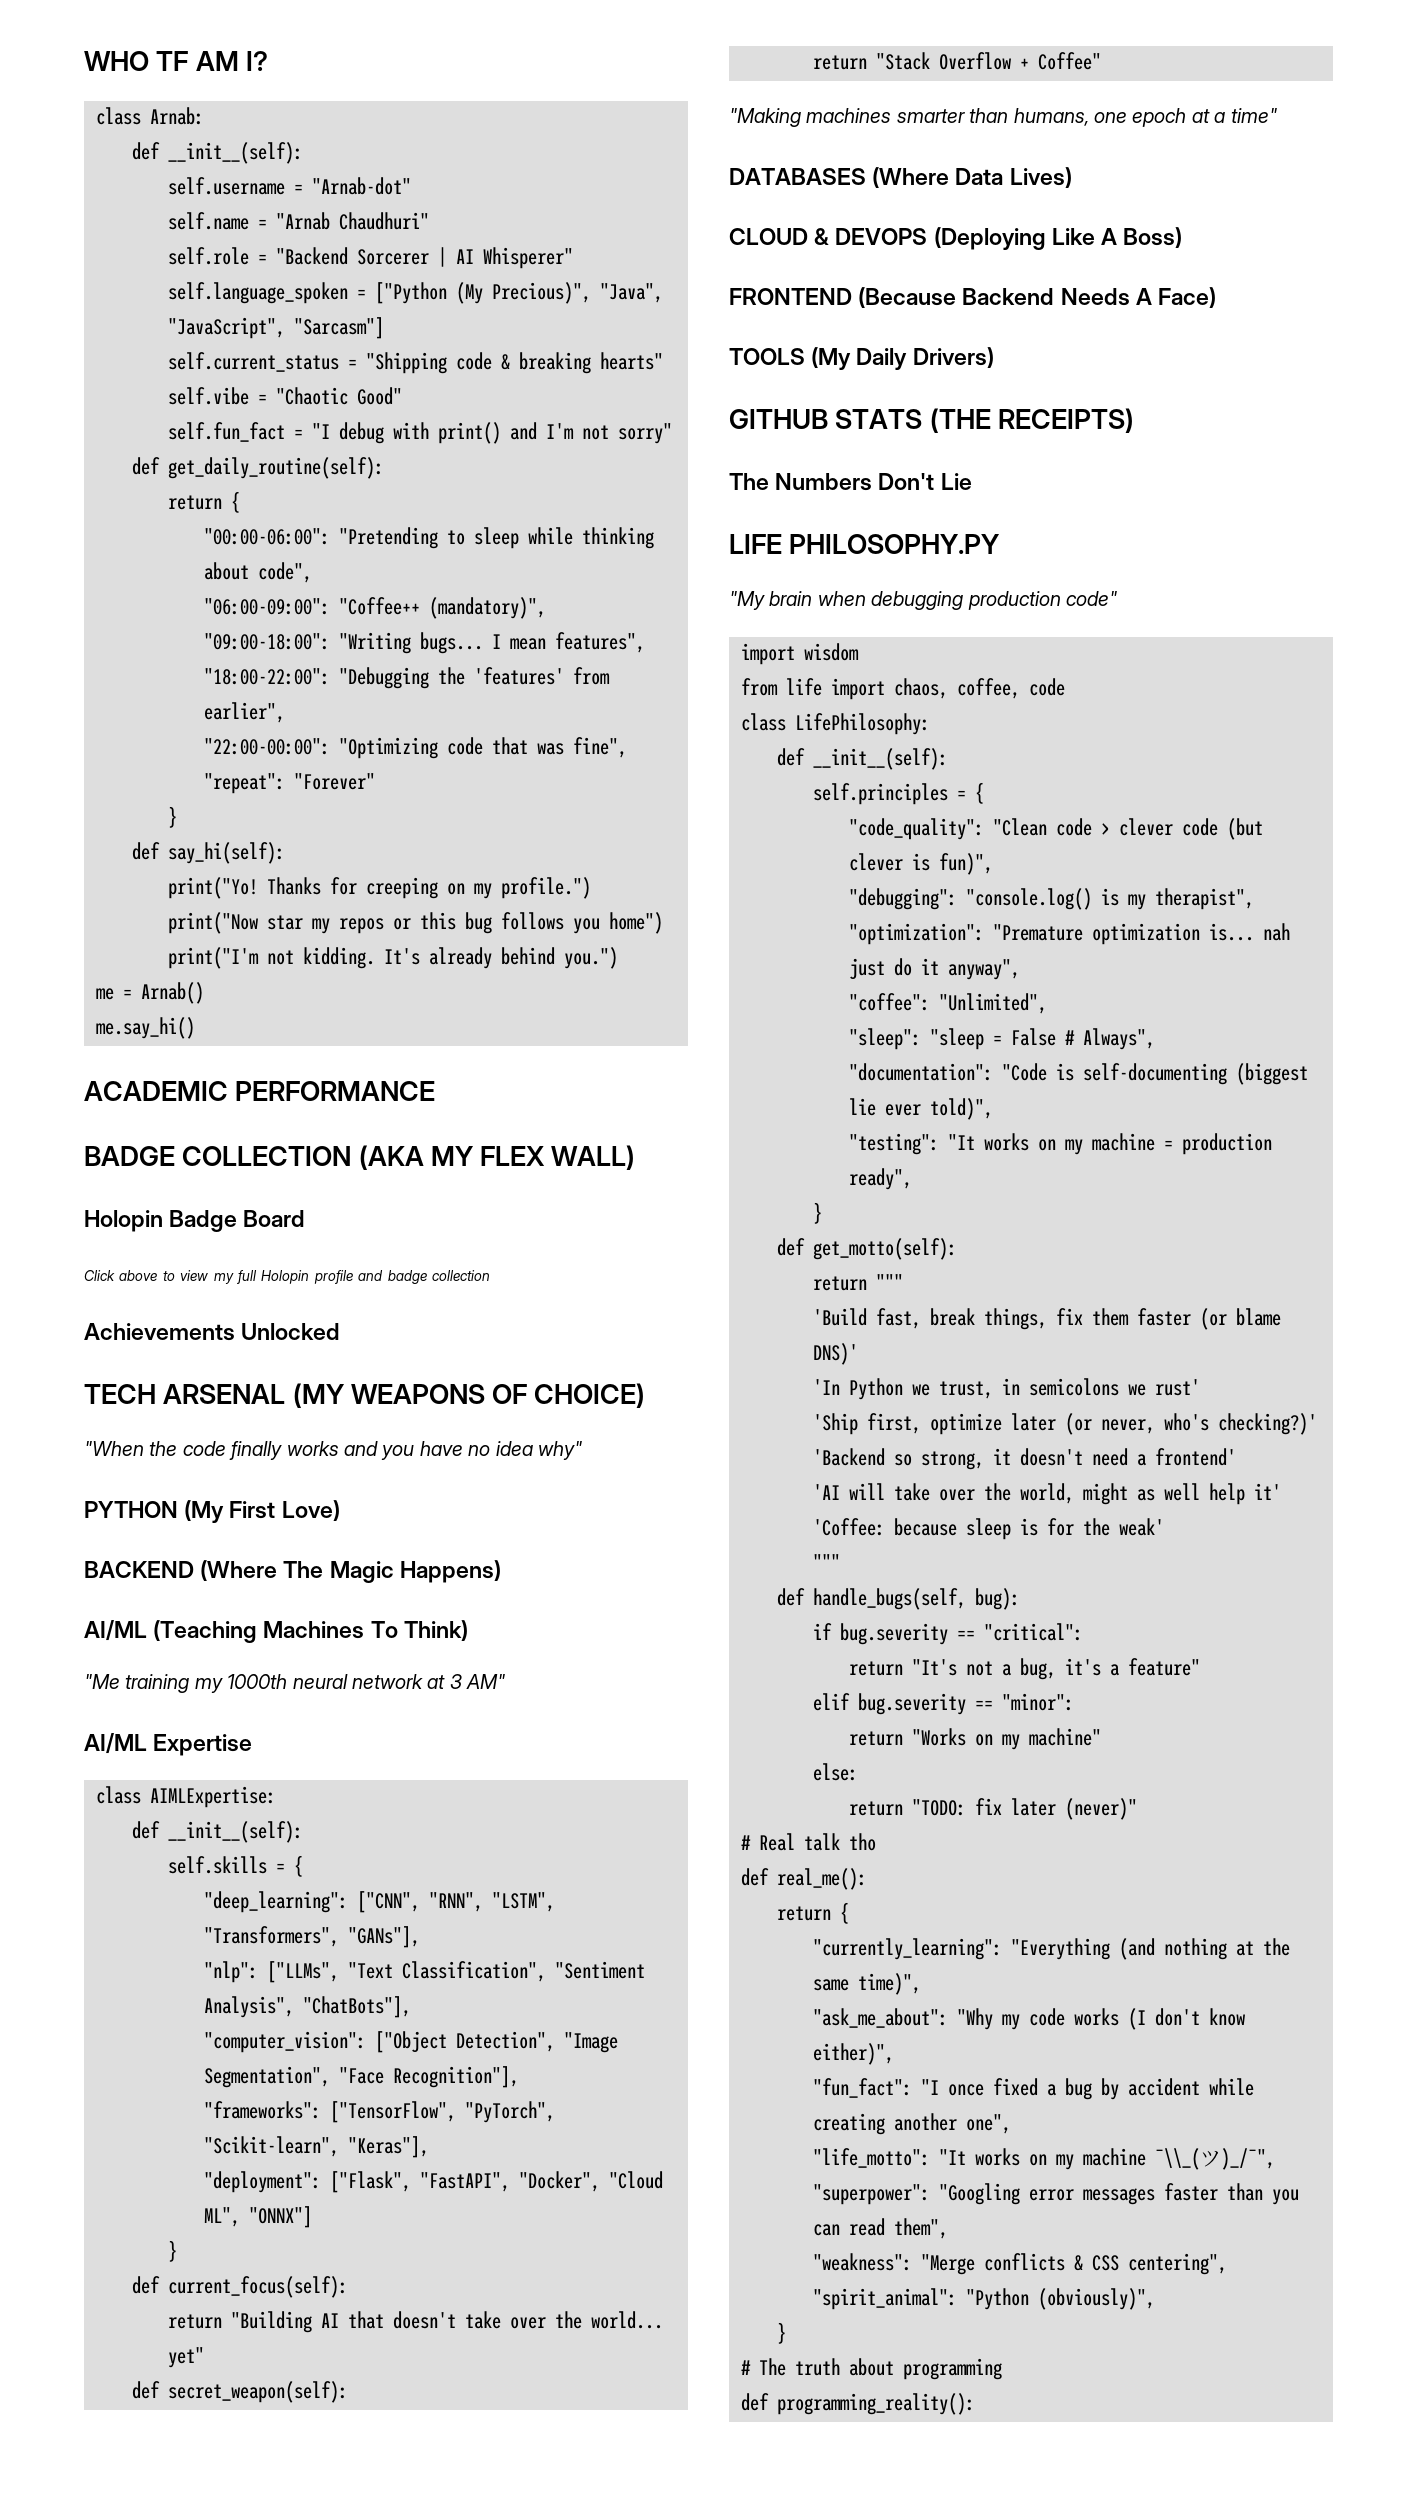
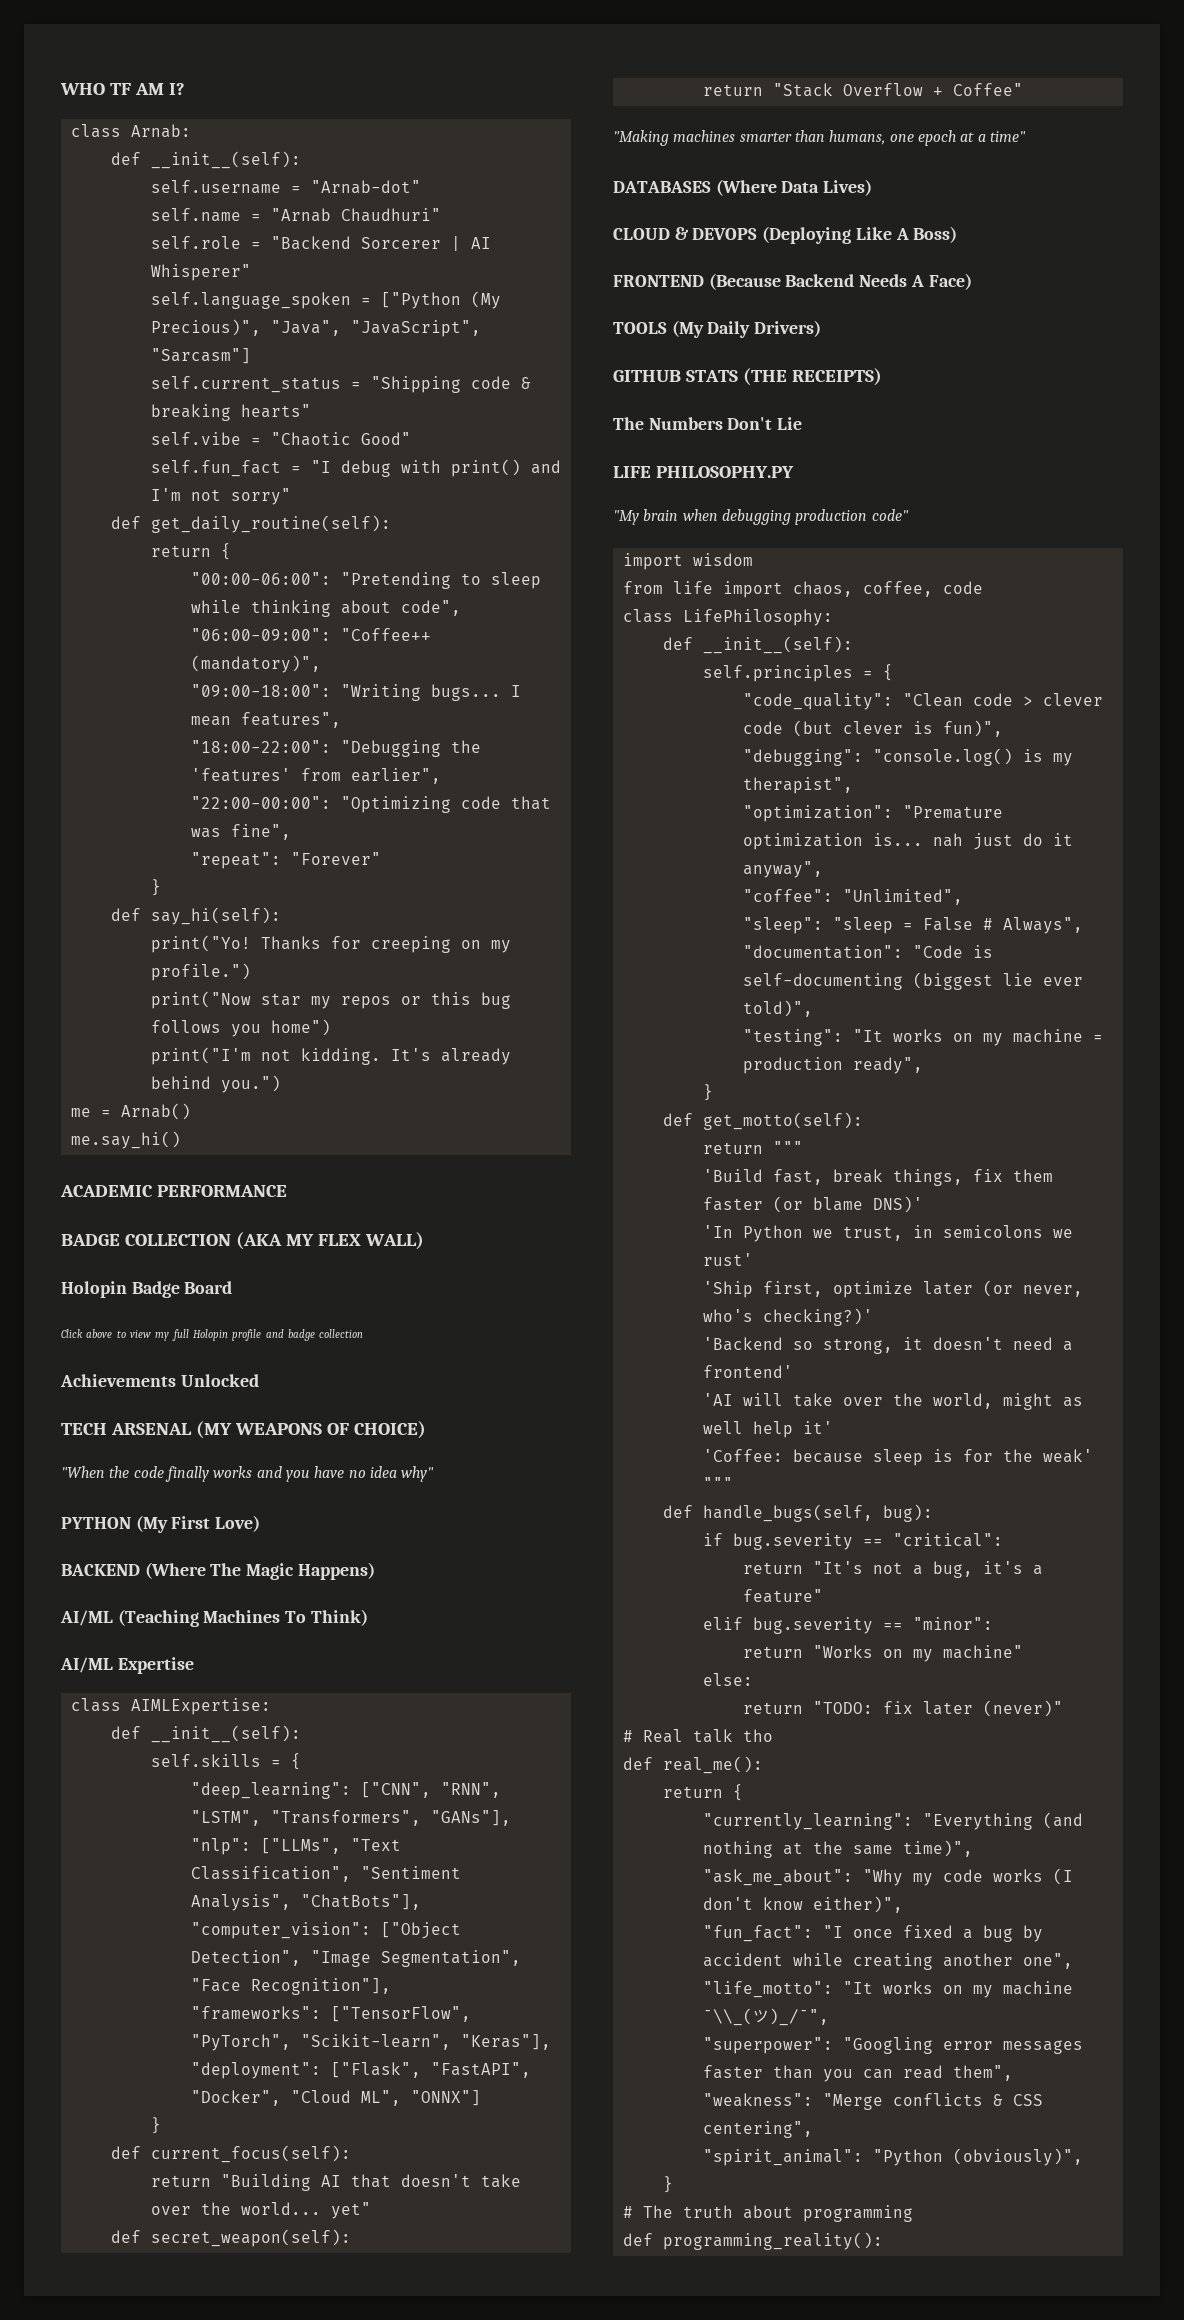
- "Me training my 1000th neural network at 3 AM"

